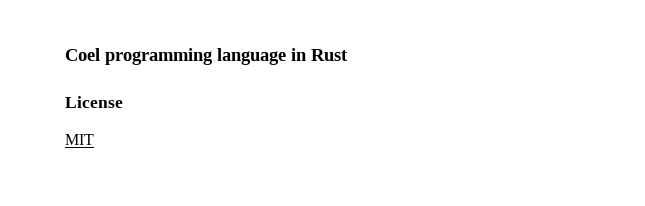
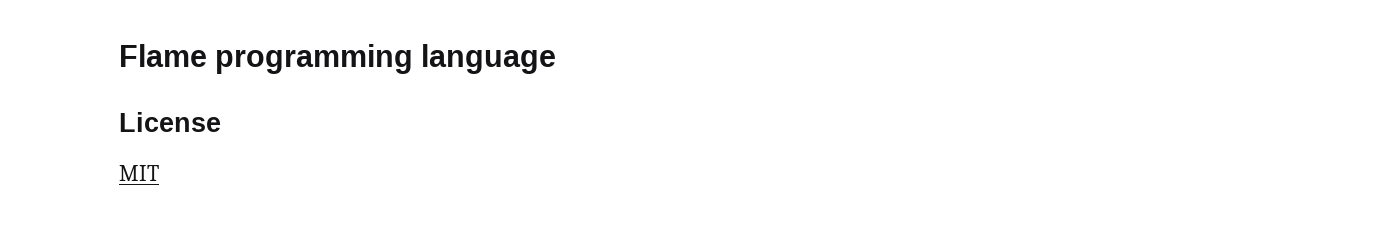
- Coel programming language in Rust
+ Flame programming language

